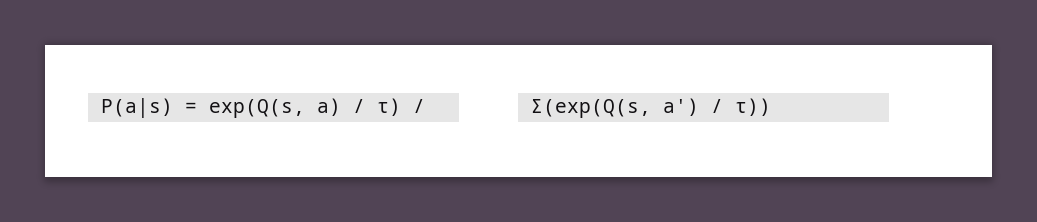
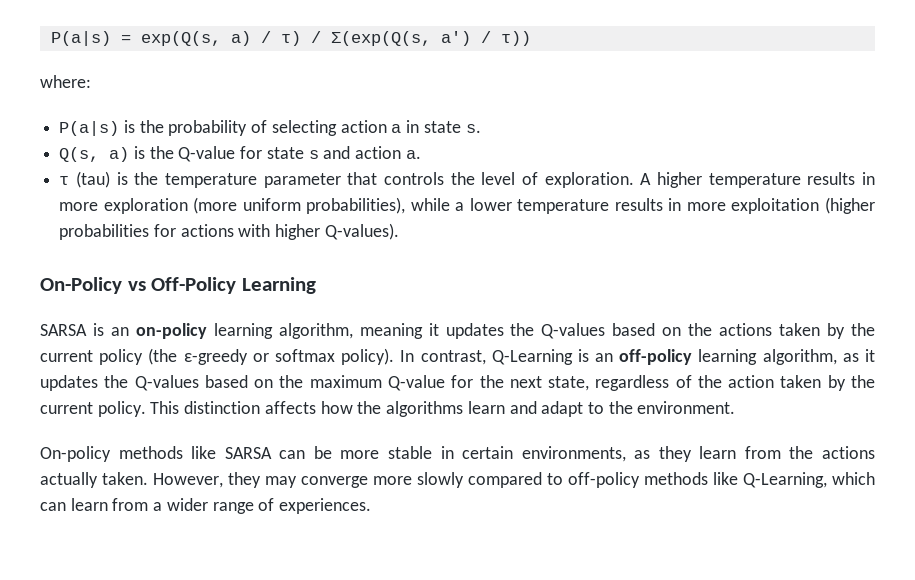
+ where:
+ P(a|s) is the probability of selecting action a in state s.
+ Q(s, a) is the Q-value for state s and action a.
+ τ (tau) is the temperature parameter that controls the level of exploration. A higher temperature results in more exploration (more uniform probabilities), while a lower temperature results in more exploitation (higher probabilities for actions with higher Q-values).
+ On-Policy vs Off-Policy Learning
+ SARSA is an on-policy learning algorithm, meaning it updates the Q-values based on the actions taken by the current policy (the ε-greedy or softmax policy). In contrast, Q-Learning is an off-policy learning algorithm, as it updates the Q-values based on the maximum Q-value for the next state, regardless of the action taken by the current policy. This distinction affects how the algorithms learn and adapt to the environment.
+ On-policy methods like SARSA can be more stable in certain environments, as they learn from the actions actually taken. However, they may converge more slowly compared to off-policy methods like Q-Learning, which can learn from a wider range of experiences.

